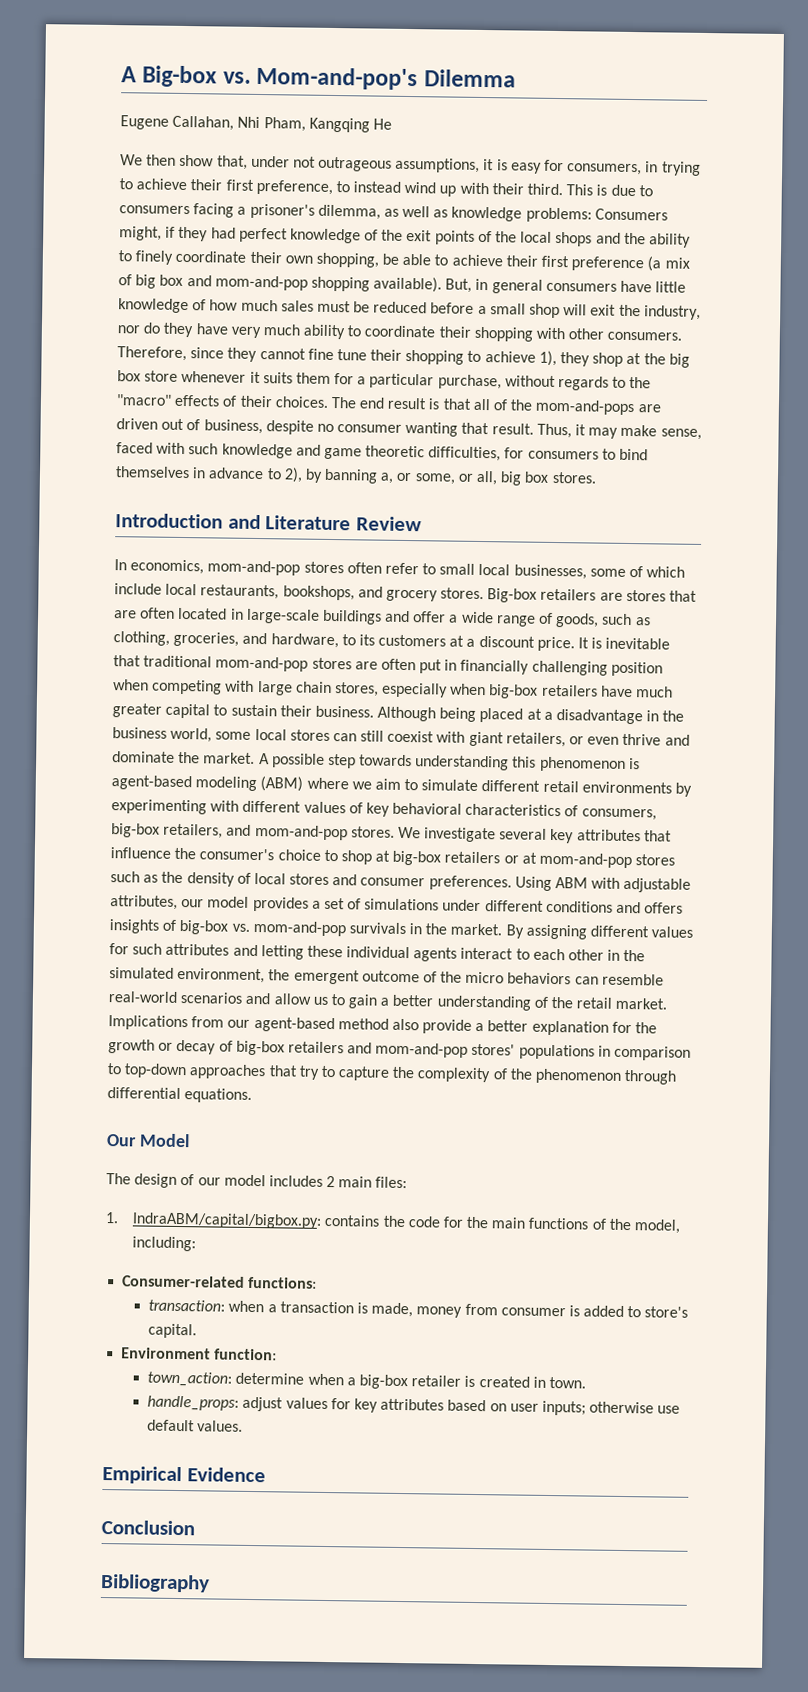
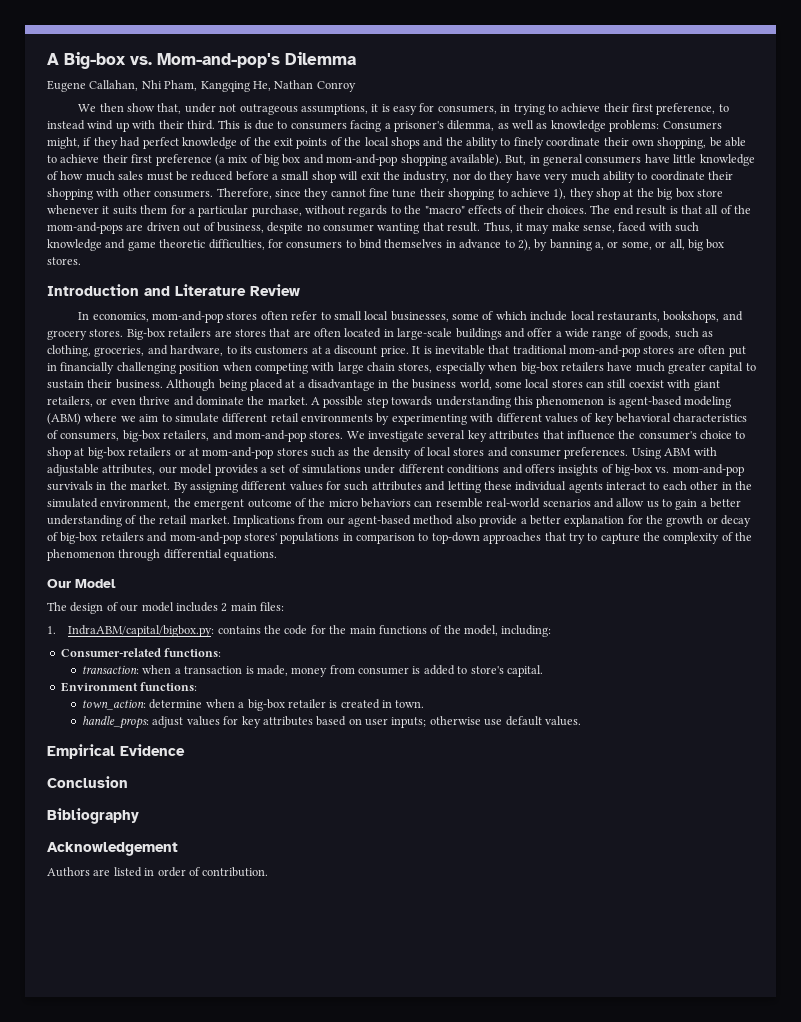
- Eugene Callahan, Nhi Pham, Kangqing He
+ Eugene Callahan, Nhi Pham, Kangqing He, Nathan Conroy
- Environment function:
+ Environment functions:
+ Acknowledgement
+ Authors are listed in order of contribution.

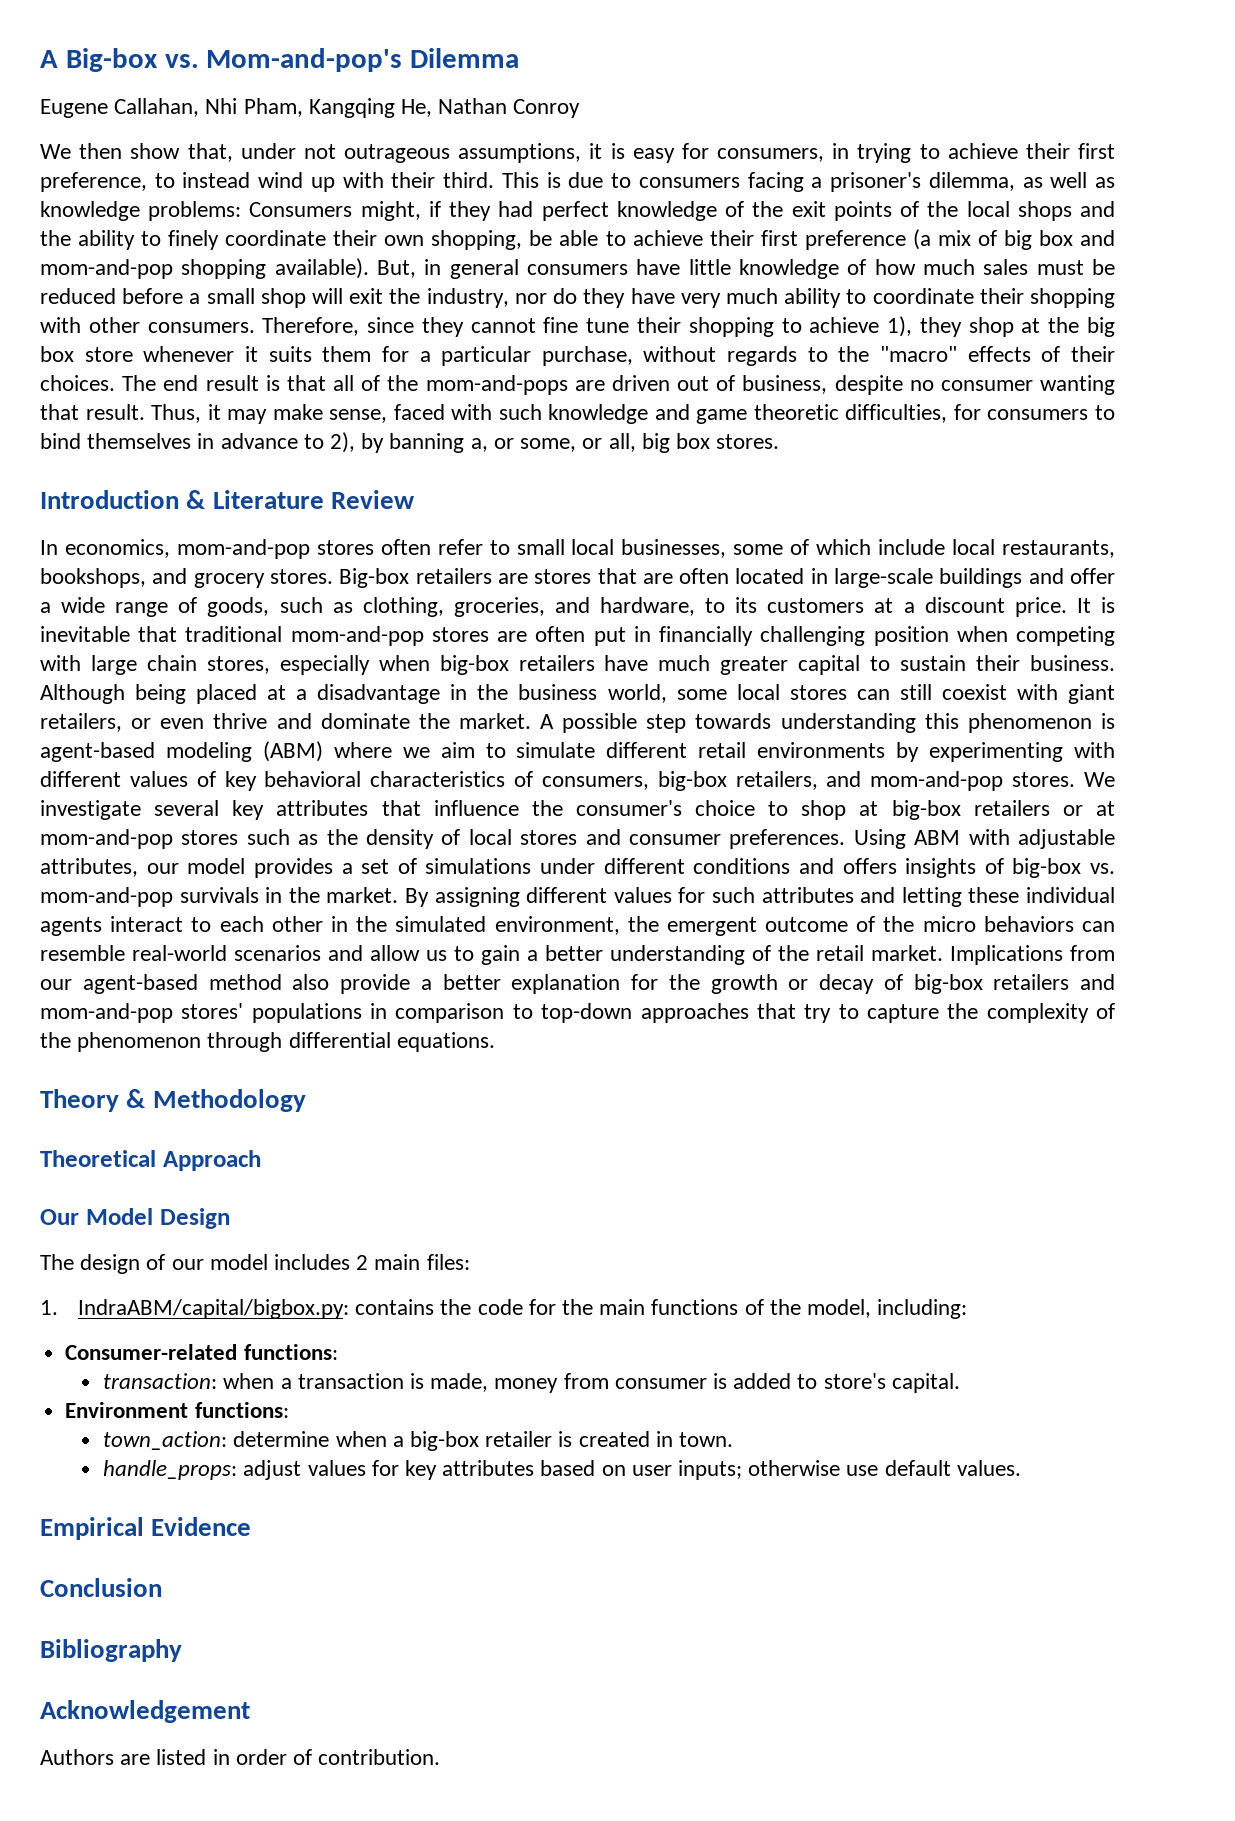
- Introduction and Literature Review
+ Introduction & Literature Review
+ Theory & Methodology
+ Theoretical Approach
- Our Model
+ Our Model Design

